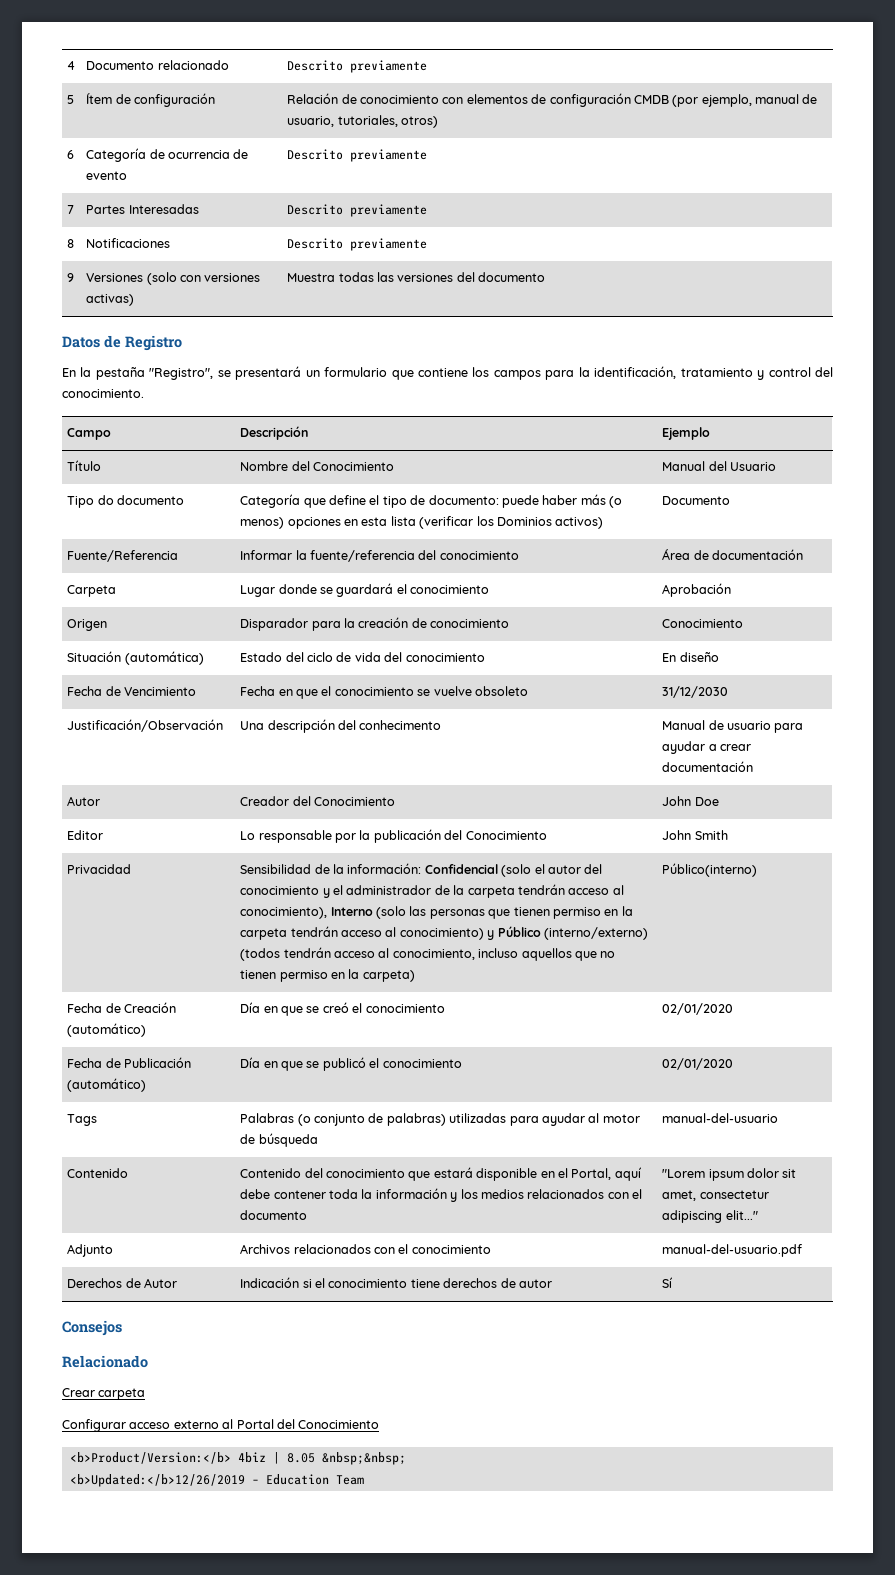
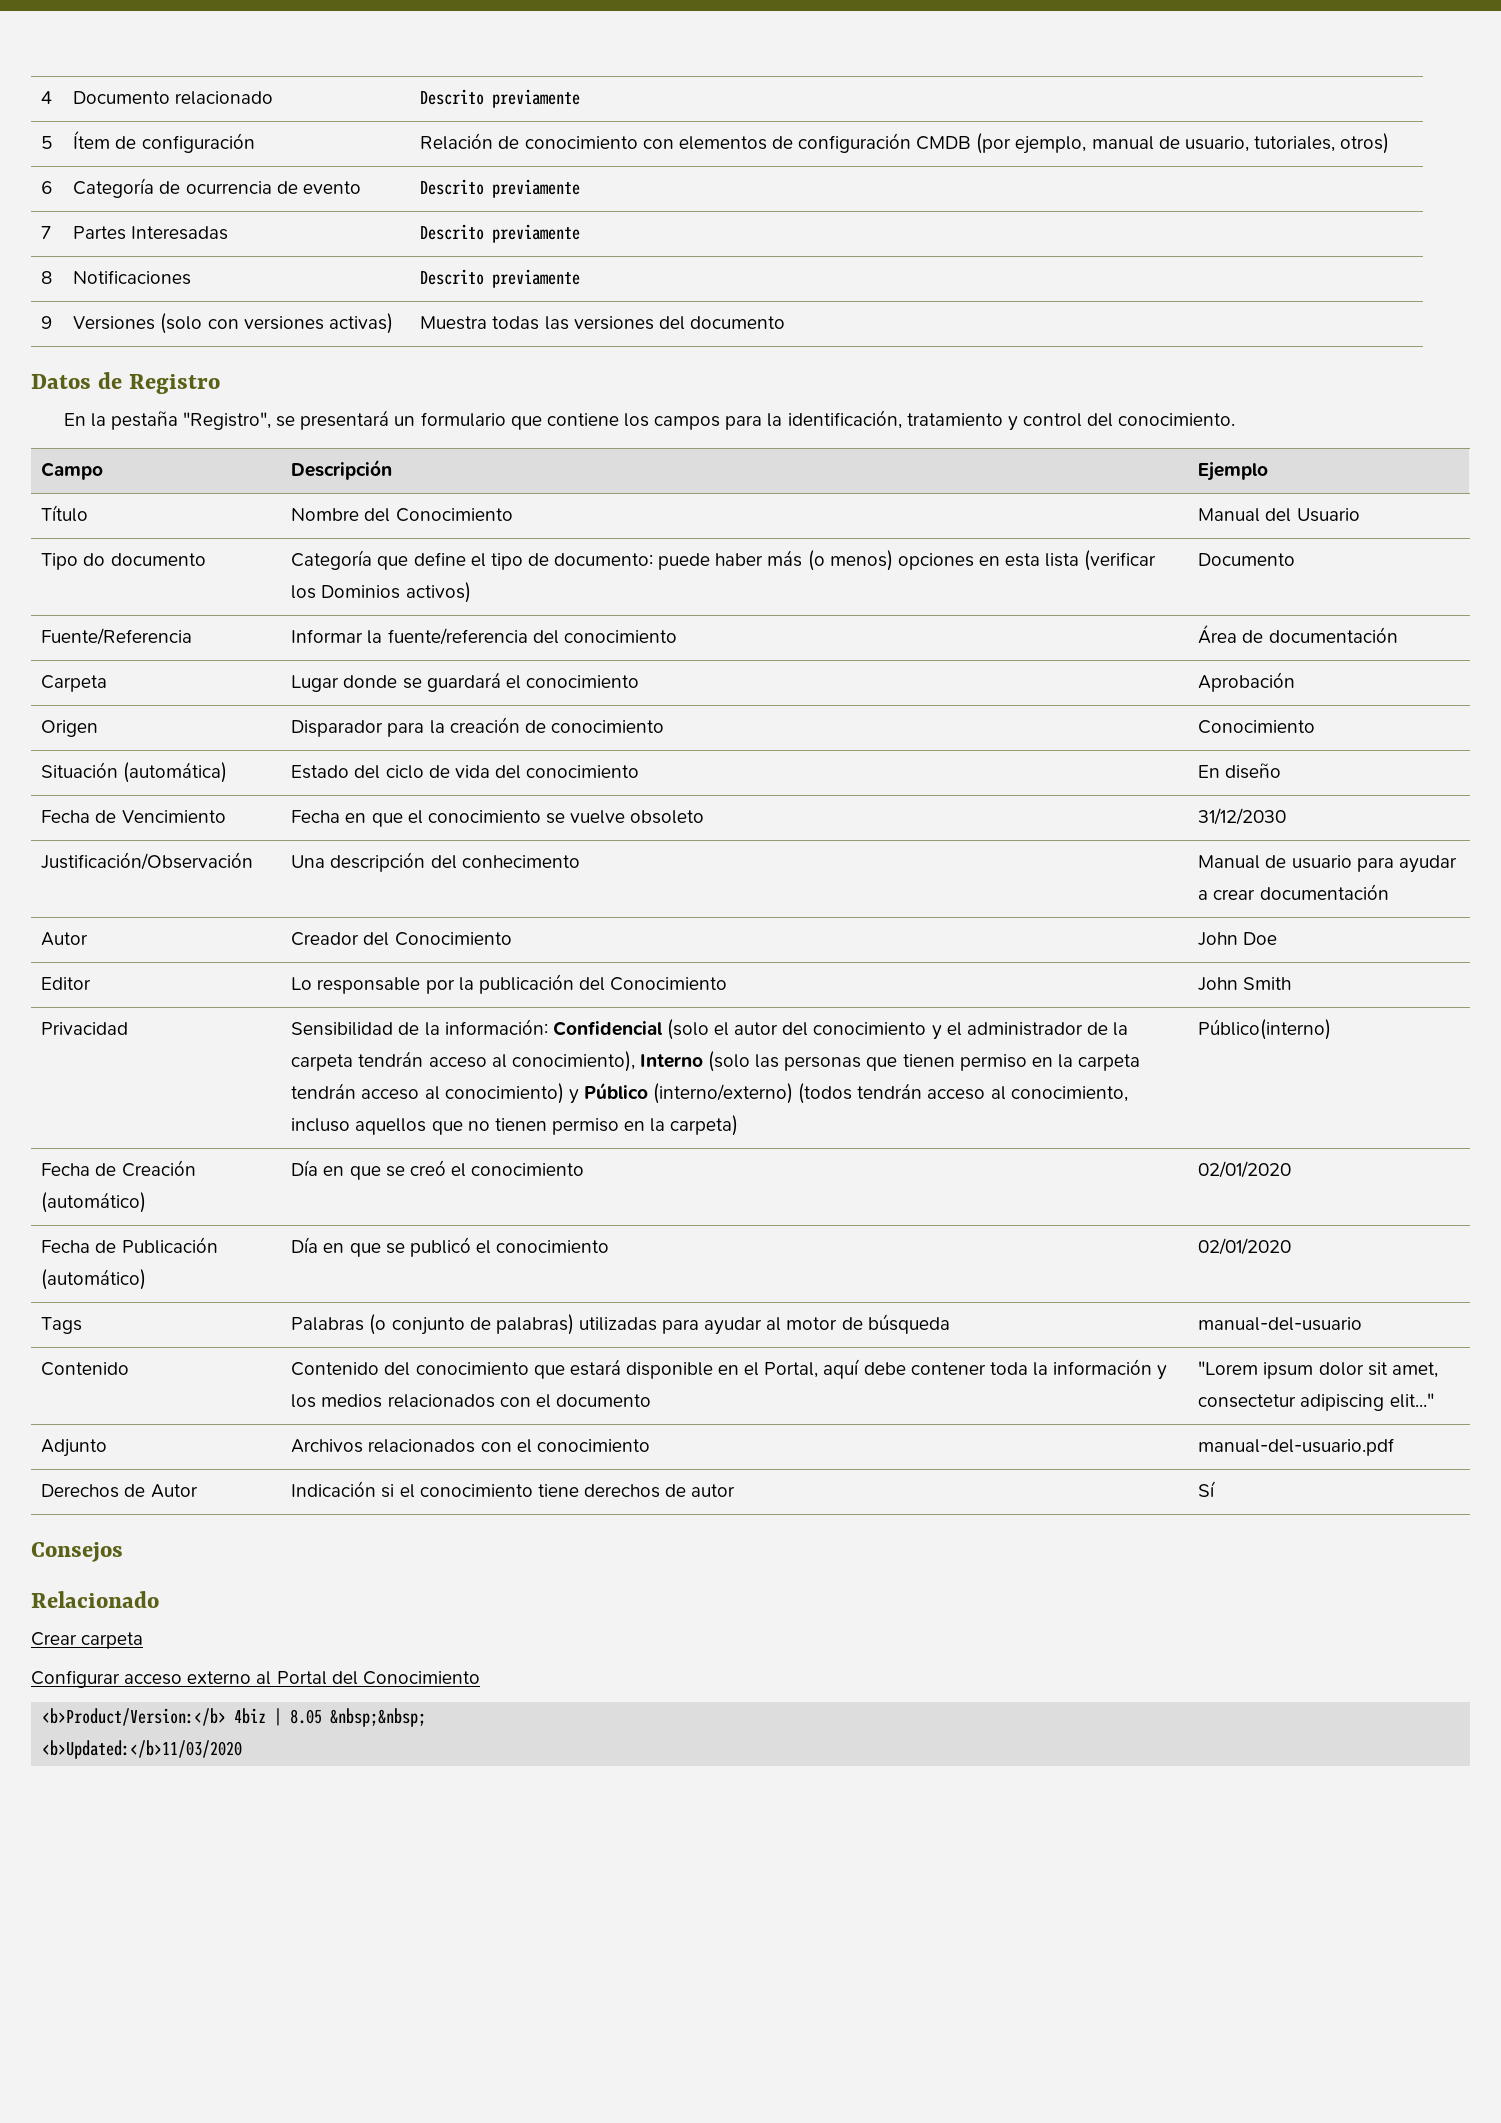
- <b>Updated:</b>12/26/2019 – Education Team
+ <b>Updated:</b>11/03/2020

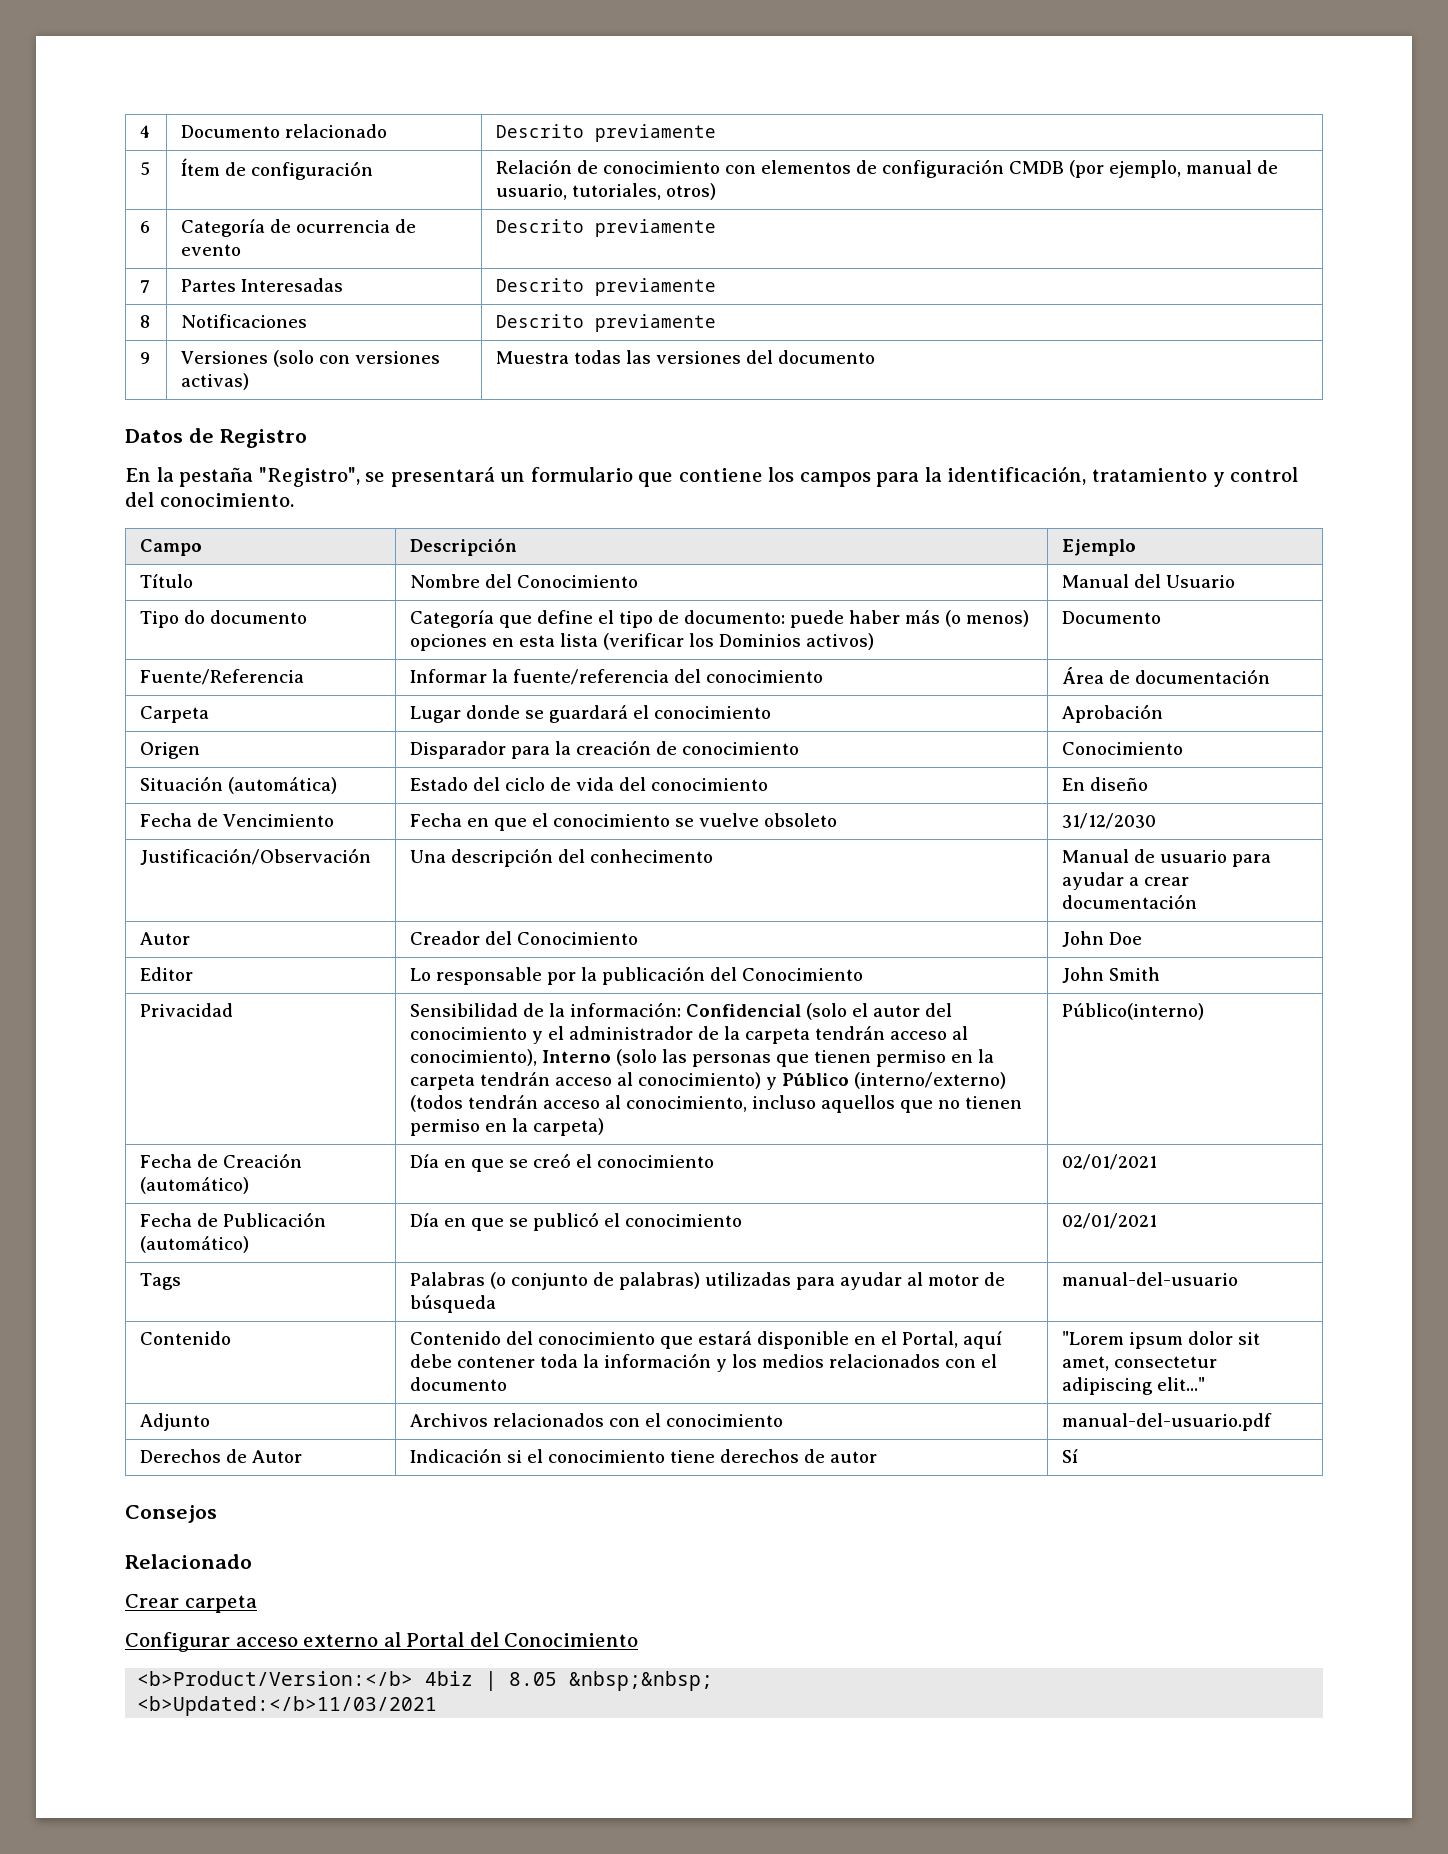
- Fecha de Creación (automático) | Día en que se creó el conocimiento | 02/01/2020
+ Fecha de Creación (automático) | Día en que se creó el conocimiento | 02/01/2021
- Fecha de Publicación (automático) | Día en que se publicó el conocimiento | 02/01/2020
+ Fecha de Publicación (automático) | Día en que se publicó el conocimiento | 02/01/2021
- <b>Updated:</b>11/03/2020
+ <b>Updated:</b>11/03/2021

